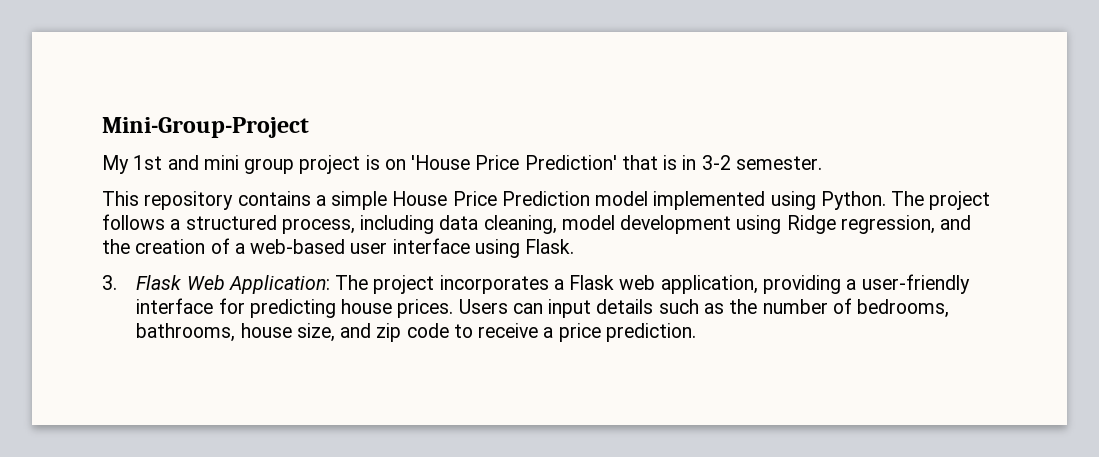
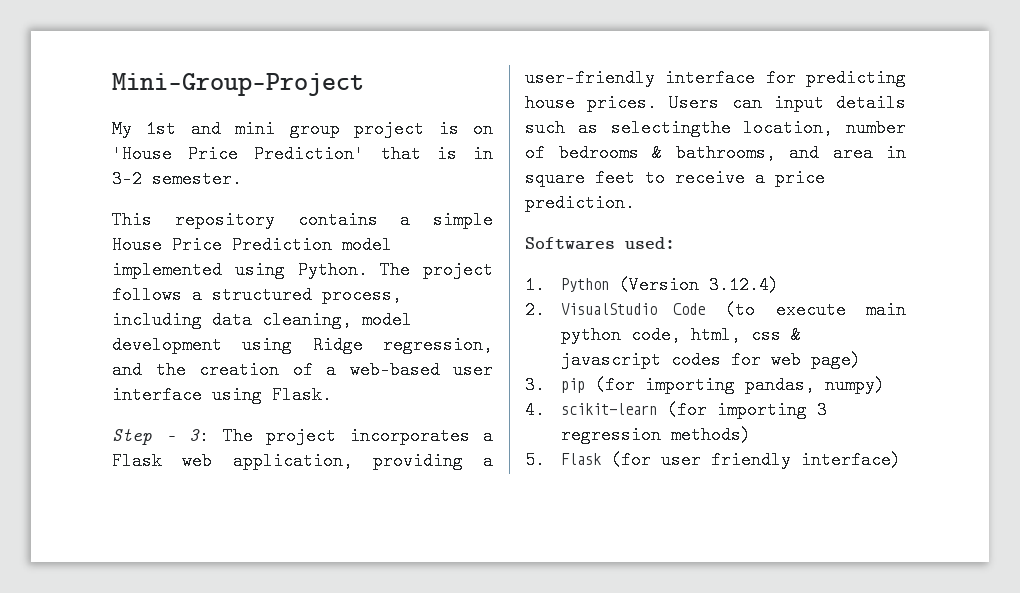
- 3. Flask Web Application: The project incorporates a Flask web application, providing a user-friendly interface for predicting house prices.
+ Step - 3: The project incorporates a Flask web application, providing a user-friendly interface for predicting house prices.
- Users can input details such as the number of bedrooms, bathrooms, house size, and zip code to receive a price prediction.
+ Users can input details such as selectingthe location, number of bedrooms & bathrooms, and area in square feet to receive a price prediction.
+ Softwares used:
+ 1. Python (Version 3.12.4)
+ 2. VisualStudio Code (to execute main python code, html, css & javascript codes for web page)
+ 3. pip (for importing pandas, numpy)
+ 4. scikit-learn (for importing 3 regression methods)
+ 5. Flask (for user friendly interface)

